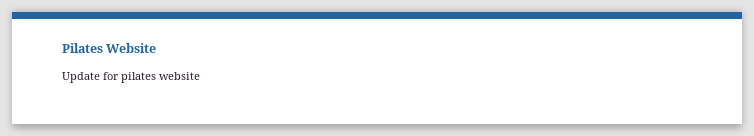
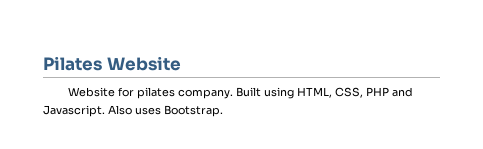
- Update for pilates website
+ Website for pilates company. Built using HTML, CSS, PHP and Javascript. Also uses Bootstrap.

